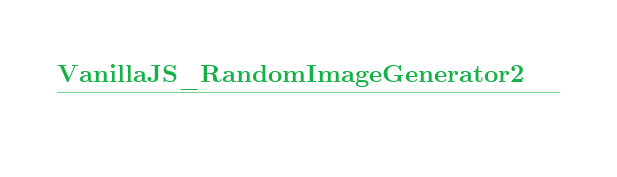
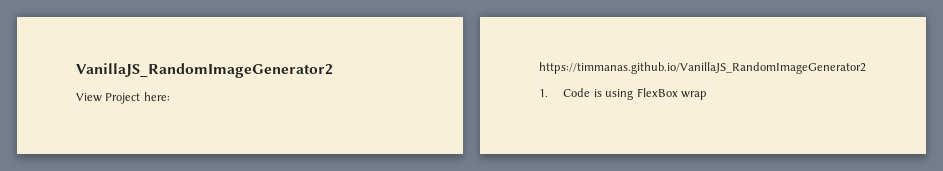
+ View Project here: https://timmanas.github.io/VanillaJS_RandomImageGenerator2
+ 1. Code is using FlexBox wrap

